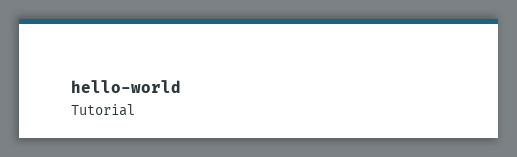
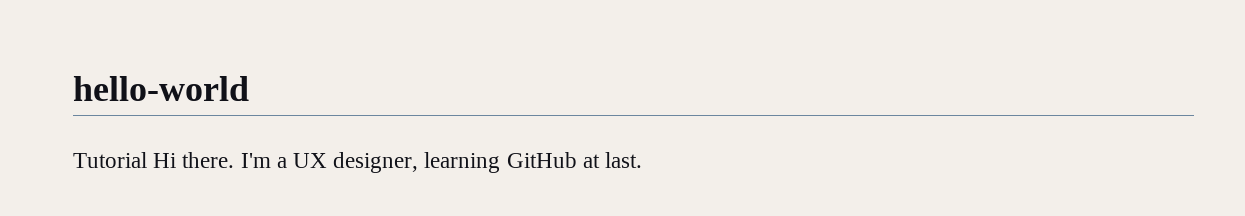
- Tutorial
+ Tutorial Hi there. I'm a UX designer, learning GitHub at last.

